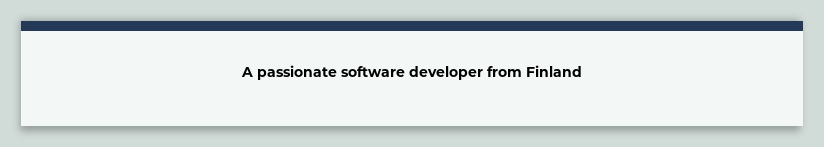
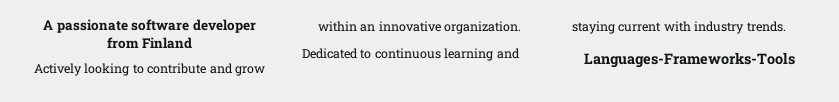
+ Actively looking to contribute and grow within an innovative organization.
+ Dedicated to continuous learning and staying current with industry trends.
+ Languages-Frameworks-Tools

